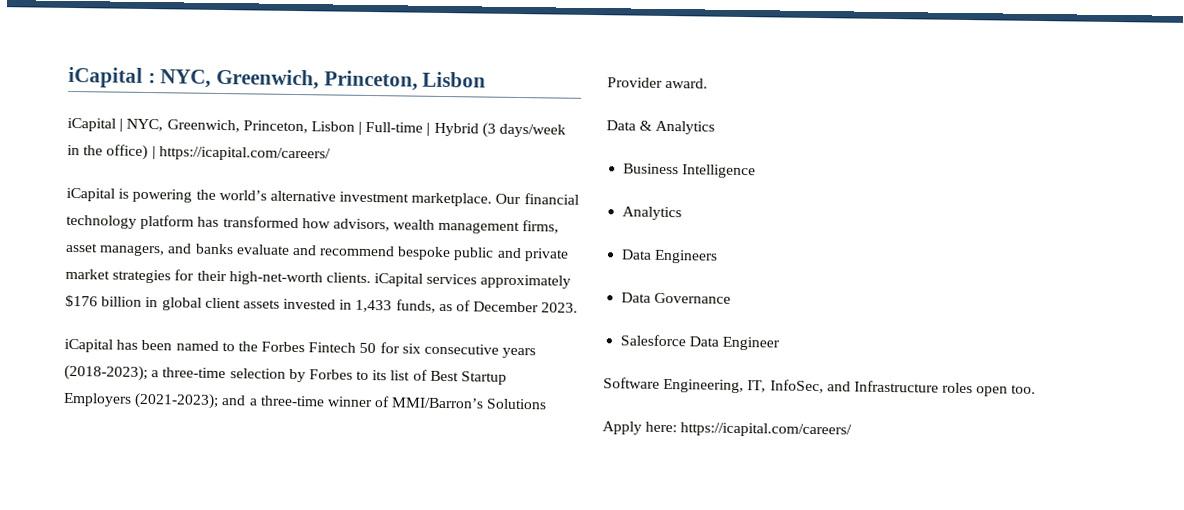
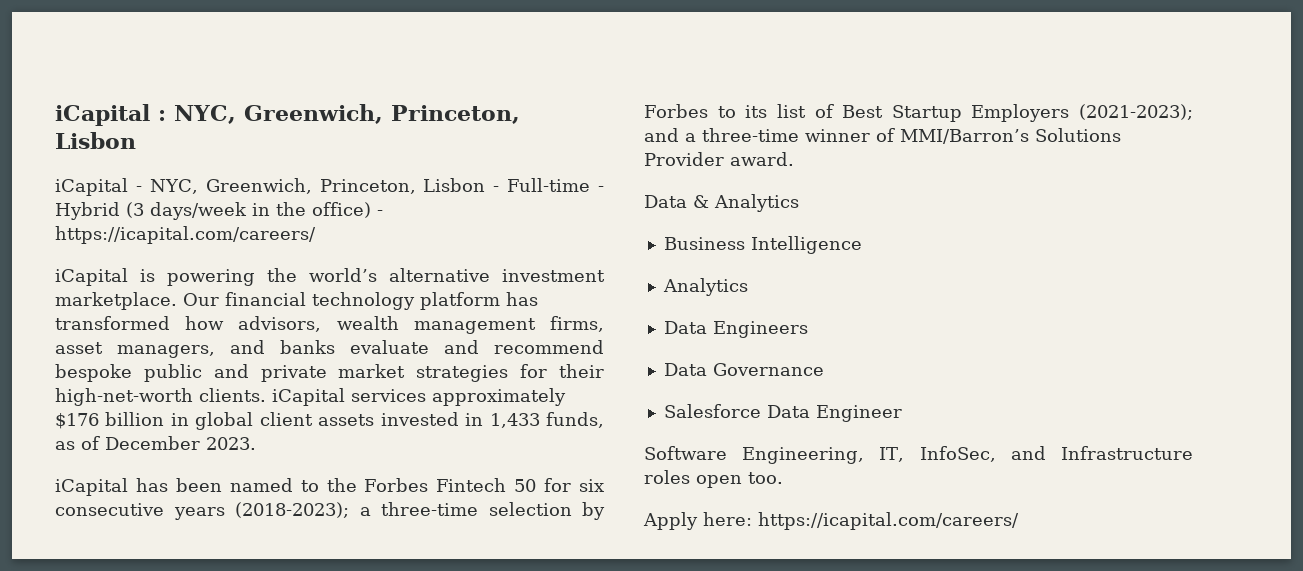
- iCapital | NYC, Greenwich, Princeton, Lisbon | Full-time | Hybrid (3 days/week in the office) | https://icapital.com/careers/
+ iCapital - NYC, Greenwich, Princeton, Lisbon - Full-time - Hybrid (3 days/week in the office) - https://icapital.com/careers/

